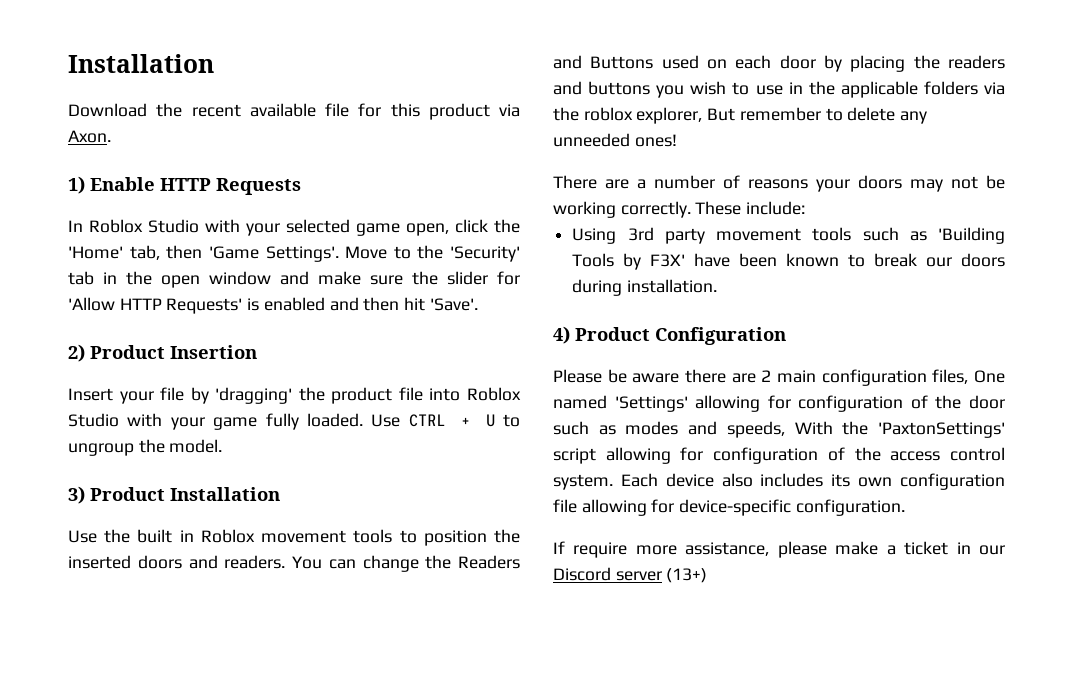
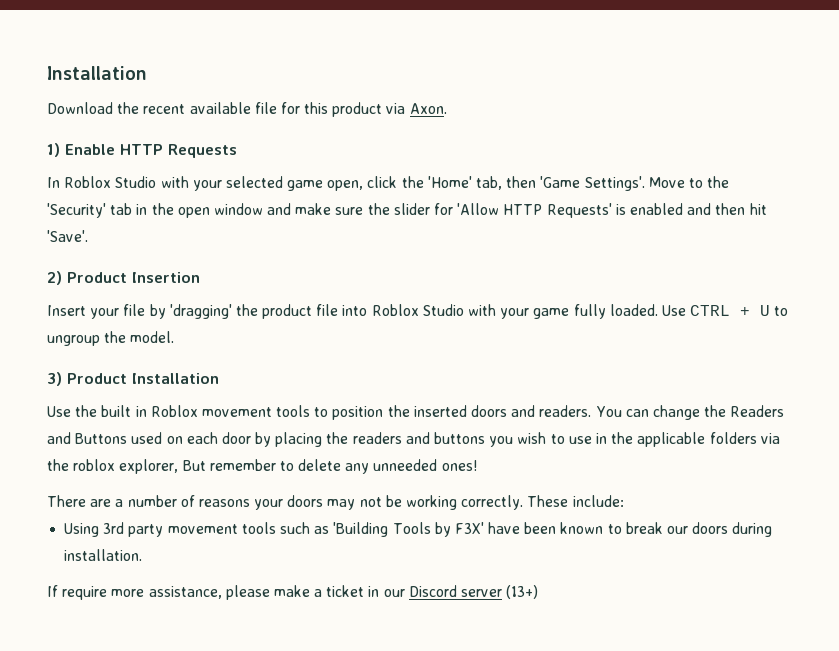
- 4) Product Configuration
- Please be aware there are 2 main configuration files, One named 'Settings' allowing for configuration of the door such as modes and speeds, With the 'PaxtonSettings' script allowing for configuration of the access control system. Each device also includes its own configuration file allowing for device-specific configuration.

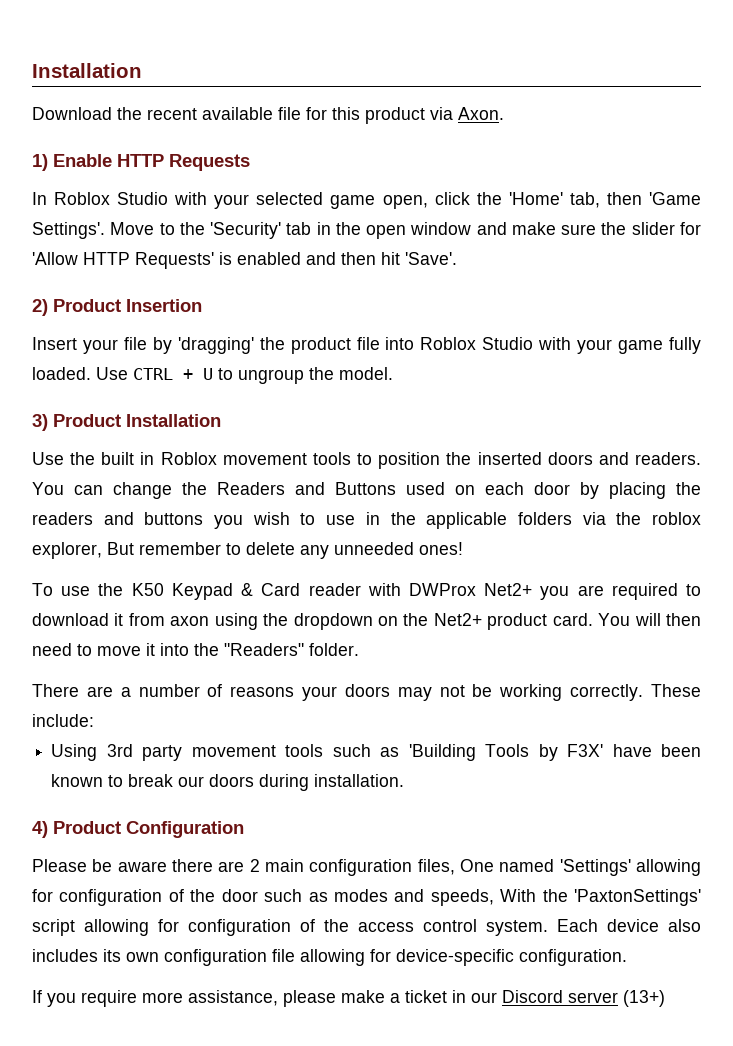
+ To use the K50 Keypad & Card reader with DWProx Net2+ you are required to download it from axon using the dropdown on the Net2+ product card. You will then need to move it into the "Readers" folder.
+ 4) Product Configuration
+ Please be aware there are 2 main configuration files, One named 'Settings' allowing for configuration of the door such as modes and speeds, With the 'PaxtonSettings' script allowing for configuration of the access control system. Each device also includes its own configuration file allowing for device-specific configuration.
- If require more assistance, please make a ticket in our Discord server (13+)
+ If you require more assistance, please make a ticket in our Discord server (13+)

